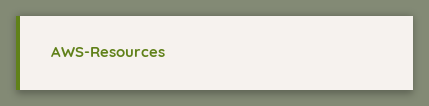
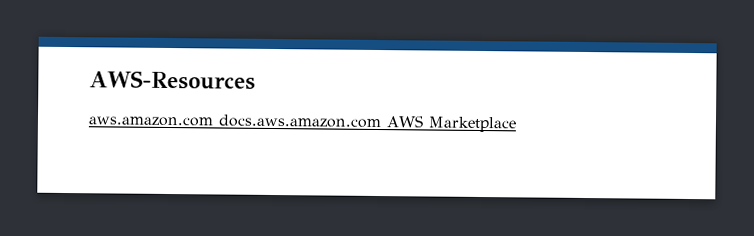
+ aws.amazon.com docs.aws.amazon.com AWS Marketplace

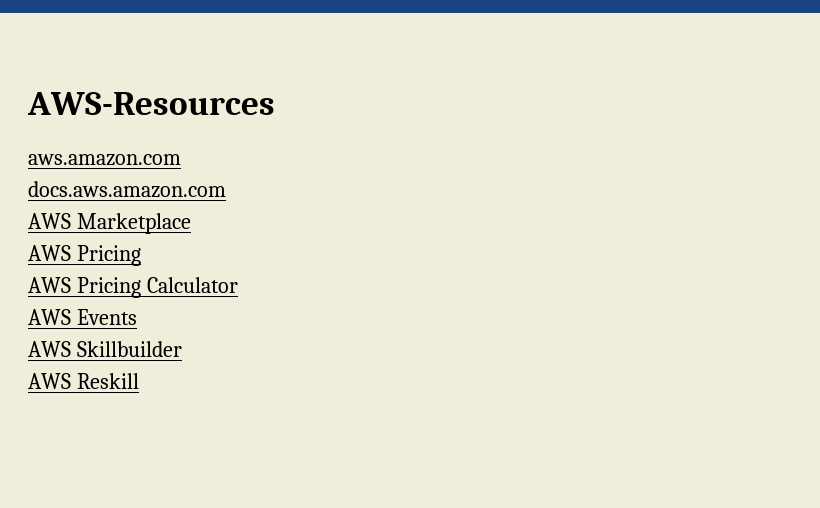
- aws.amazon.com docs.aws.amazon.com AWS Marketplace
+ aws.amazon.com
+ docs.aws.amazon.com
+ AWS Marketplace
+ AWS Pricing
+ AWS Pricing Calculator
+ AWS Events
+ AWS Skillbuilder
+ AWS Reskill

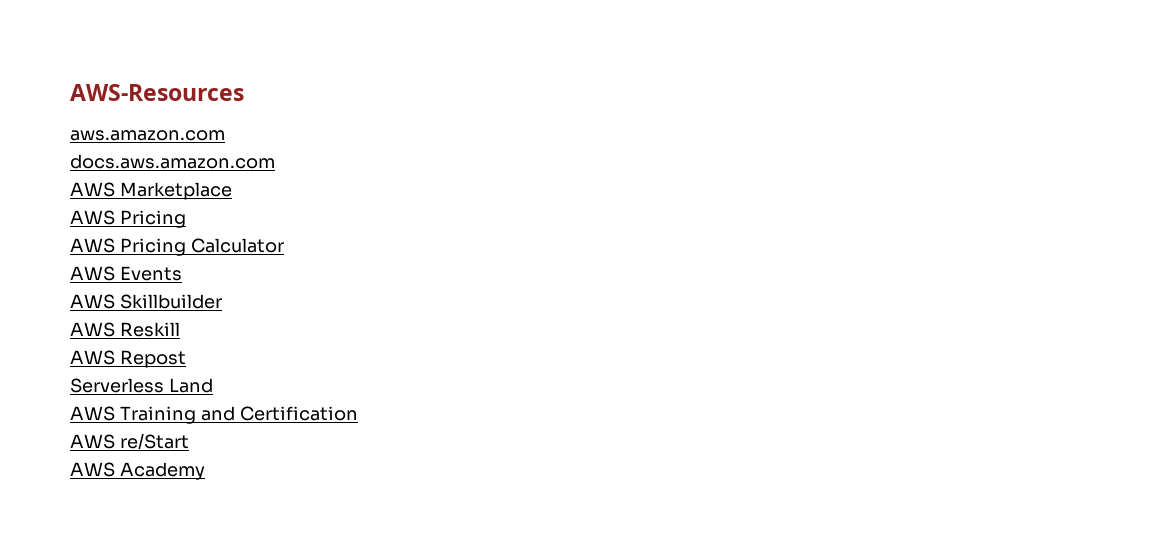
+ AWS Repost
+ Serverless Land
+ AWS Training and Certification
+ AWS re/Start
+ AWS Academy

